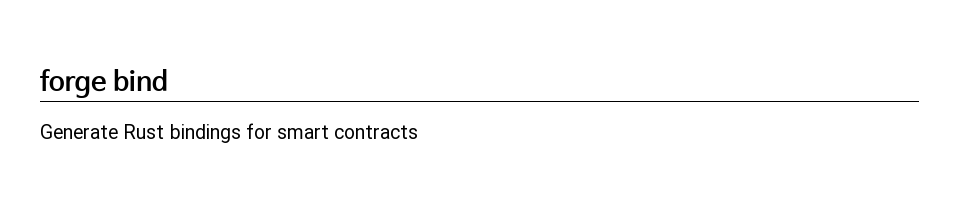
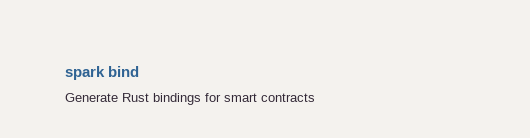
- forge bind
+ spark bind

